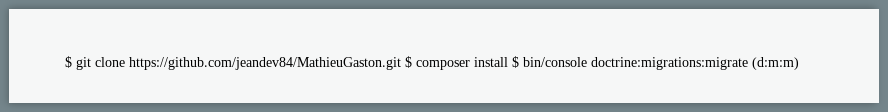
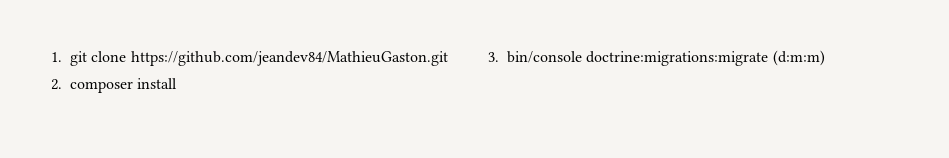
- $ git clone https://github.com/jeandev84/MathieuGaston.git $ composer install $ bin/console doctrine:migrations:migrate (d:m:m)
+ 1. git clone https://github.com/jeandev84/MathieuGaston.git
+ 2. composer install
+ 3. bin/console doctrine:migrations:migrate (d:m:m)

